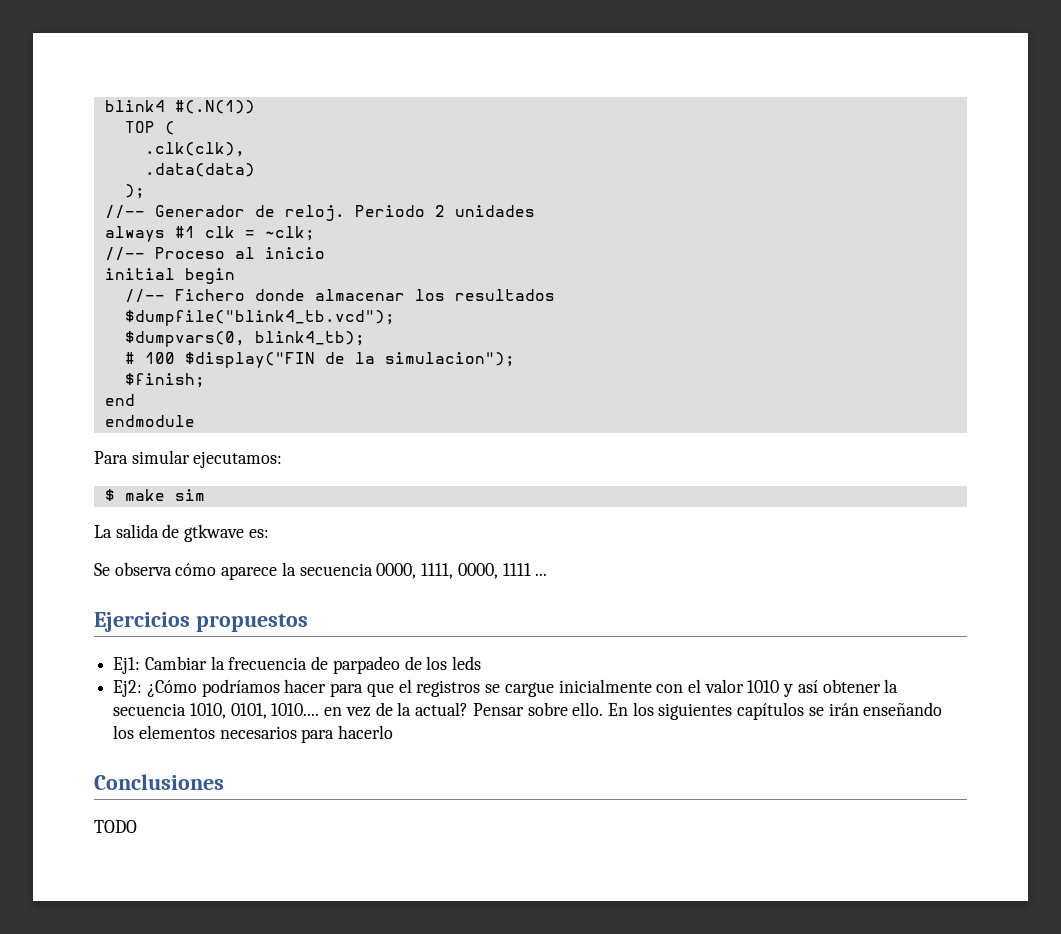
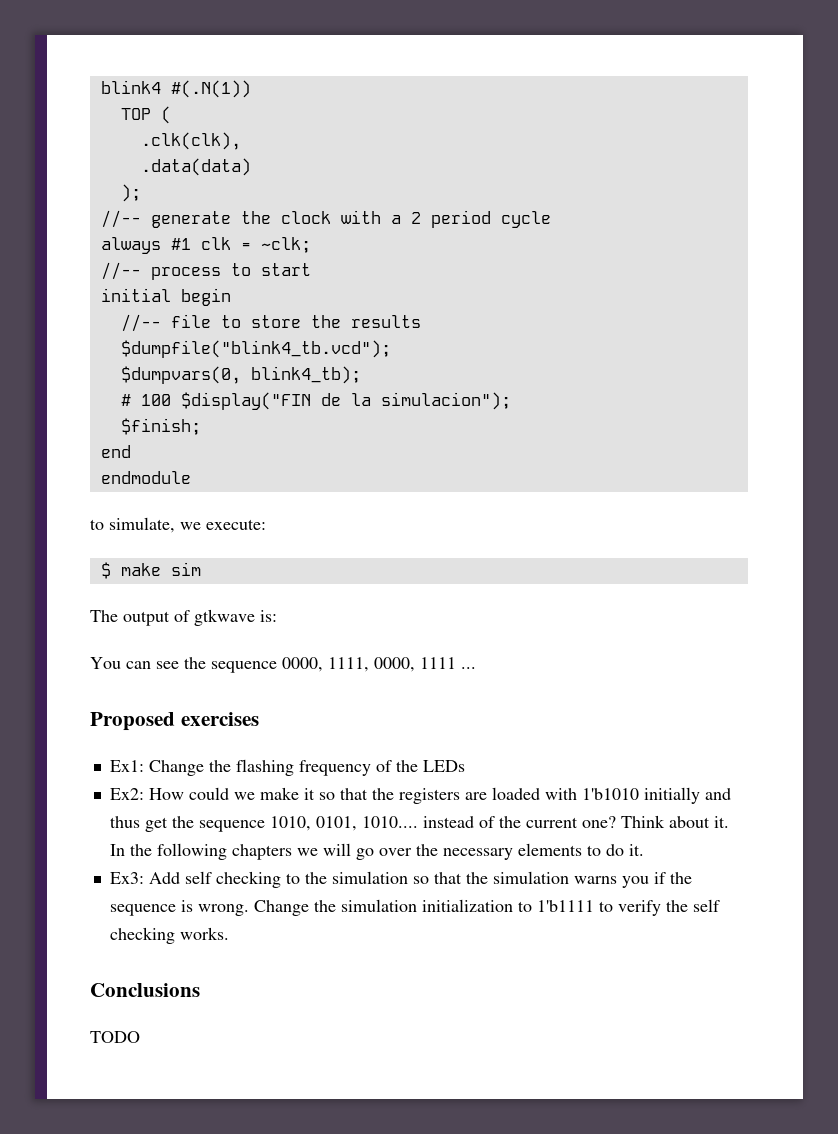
- //-- Generador de reloj. Periodo 2 unidades
+ //-- generate the clock with a 2 period cycle
- //-- Proceso al inicio
+ //-- process to start
- //-- Fichero donde almacenar los resultados
+ //-- file to store the results
- Para simular ejecutamos:
+ to simulate, we execute:
- La salida de gtkwave es:
- Se observa cómo aparece la secuencia 0000, 1111, 0000, 1111 ...
+ The output of gtkwave is:
+ You can see the sequence 0000, 1111, 0000, 1111 ...
- Ejercicios propuestos
- Ej1: Cambiar la frecuencia de parpadeo de los leds
- Ej2: ¿Cómo podríamos hacer para que el registros se cargue inicialmente con el valor 1010 y así obtener la secuencia 1010, 0101, 1010.... en vez de la actual? Pensar sobre ello. En los siguientes capítulos se irán enseñando los elementos necesarios para hacerlo
- Conclusiones
+ Proposed exercises
+ Ex1: Change the flashing frequency of the LEDs
+ Ex2: How could we make it so that the registers are loaded with 1'b1010 initially and thus get the sequence 1010, 0101, 1010.... instead of the current one? Think about it. In the following chapters we will go over the necessary elements to do it.
+ Ex3: Add self checking to the simulation so that the simulation warns you if the sequence is wrong. Change the simulation initialization to 1'b1111 to verify the self checking works.
+ Conclusions

